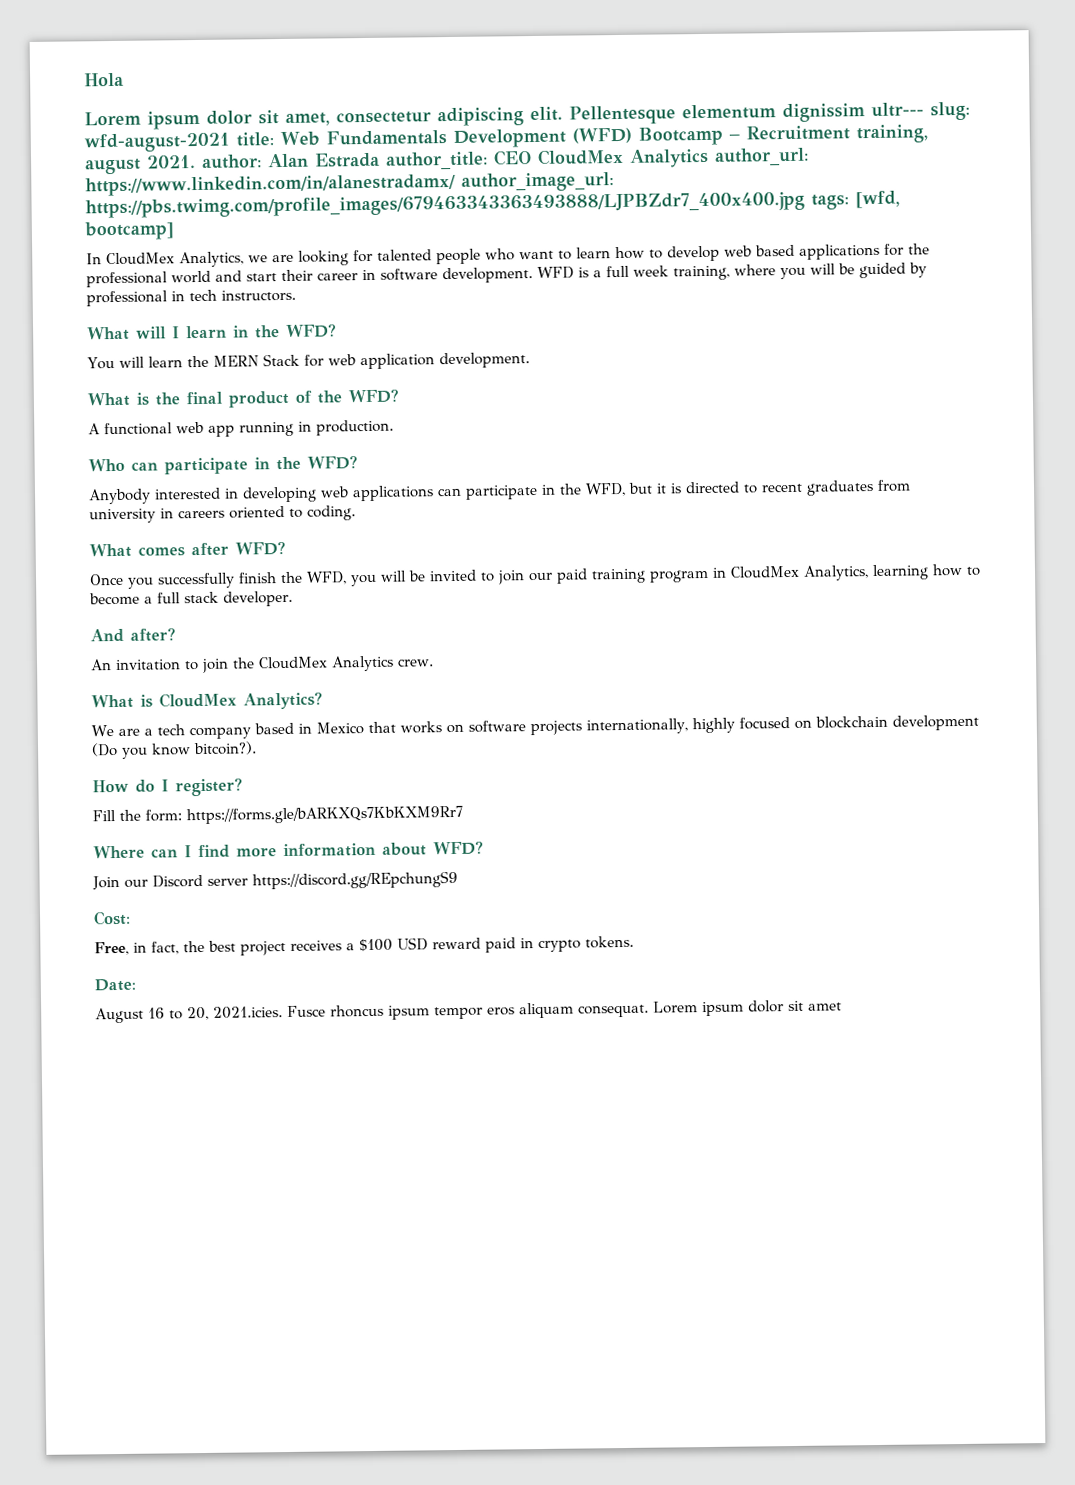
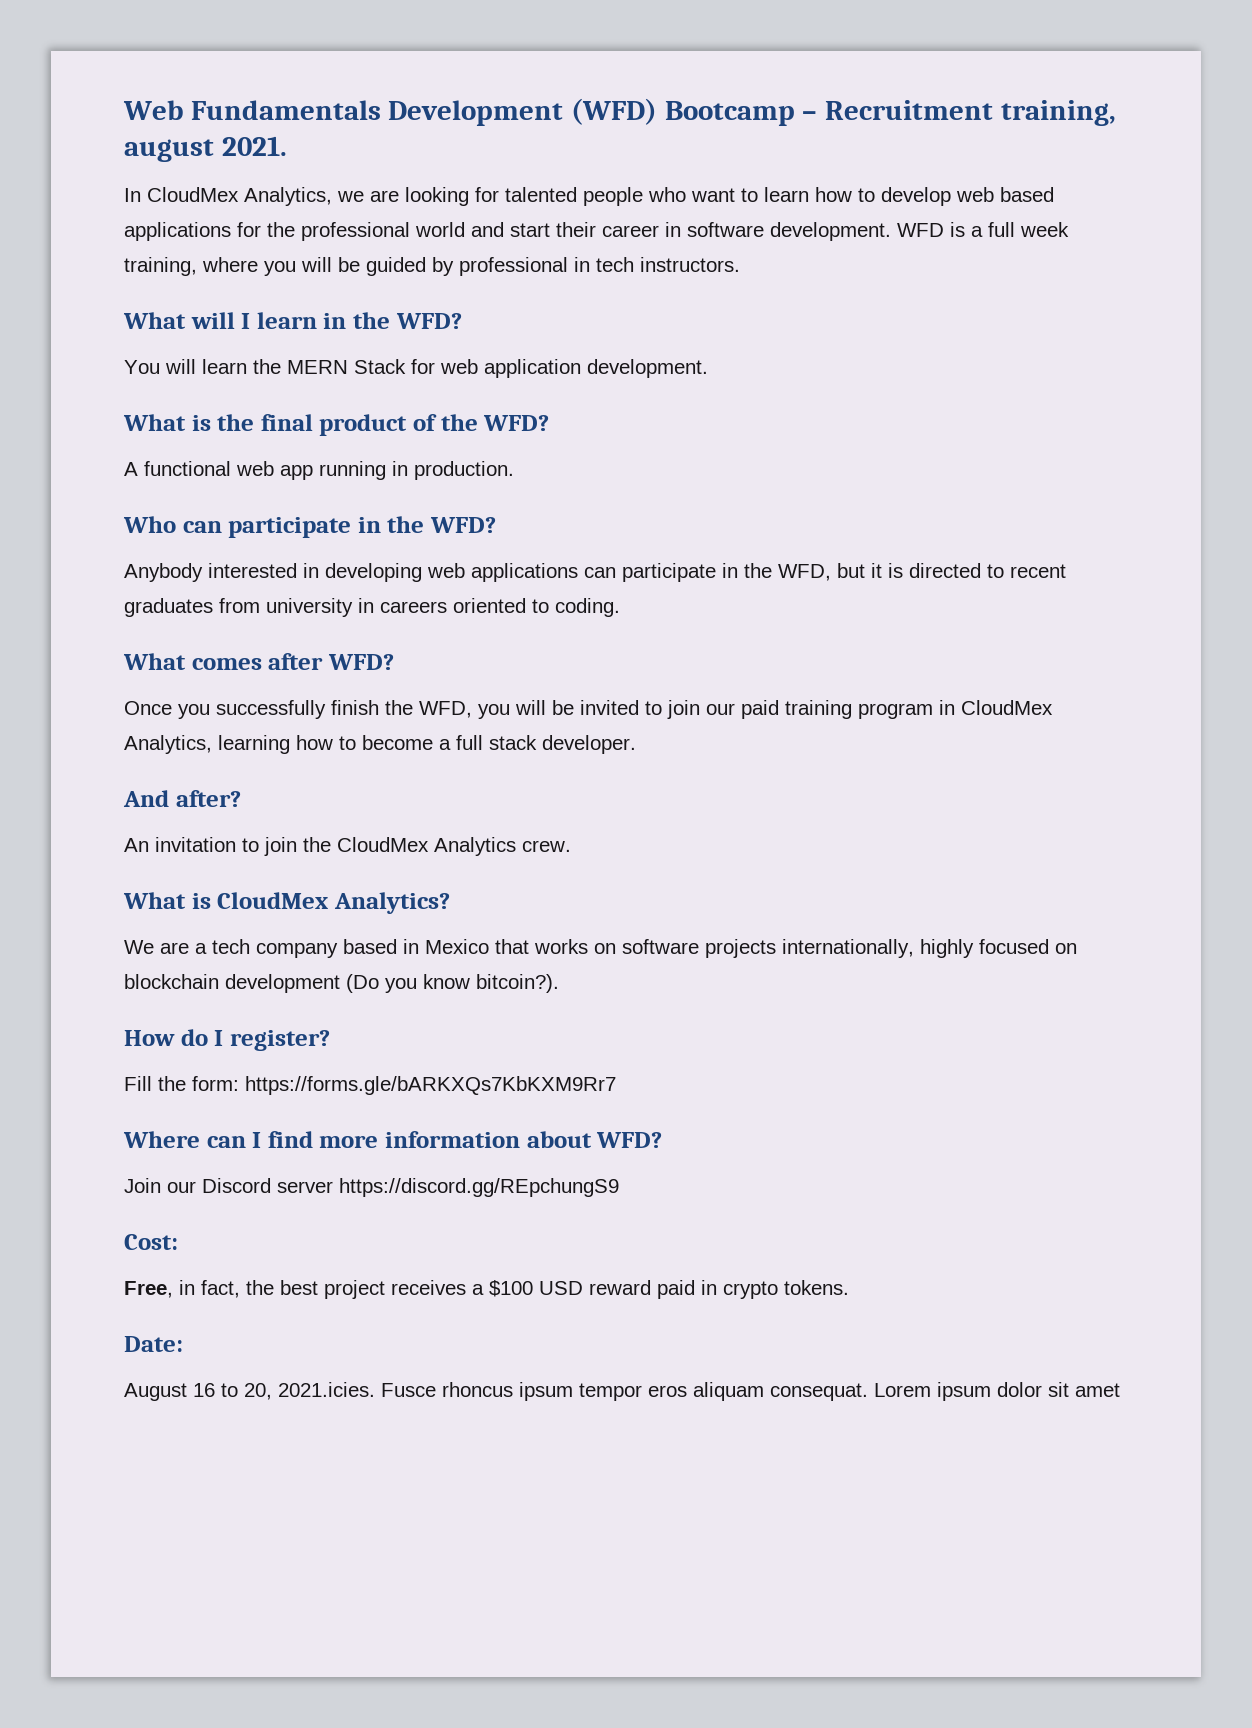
- Hola
- Lorem ipsum dolor sit amet, consectetur adipiscing elit. Pellentesque elementum dignissim ultr--- slug: wfd-august-2021 title: Web Fundamentals Development (WFD) Bootcamp – Recruitment training, august 2021. author: Alan Estrada author_title: CEO CloudMex Analytics author_url: https://www.linkedin.com/in/alanestradamx/ author_image_url: https://pbs.twimg.com/profile_images/679463343363493888/LJPBZdr7_400x400.jpg tags: [wfd, bootcamp]
+ Web Fundamentals Development (WFD) Bootcamp – Recruitment training, august 2021.

